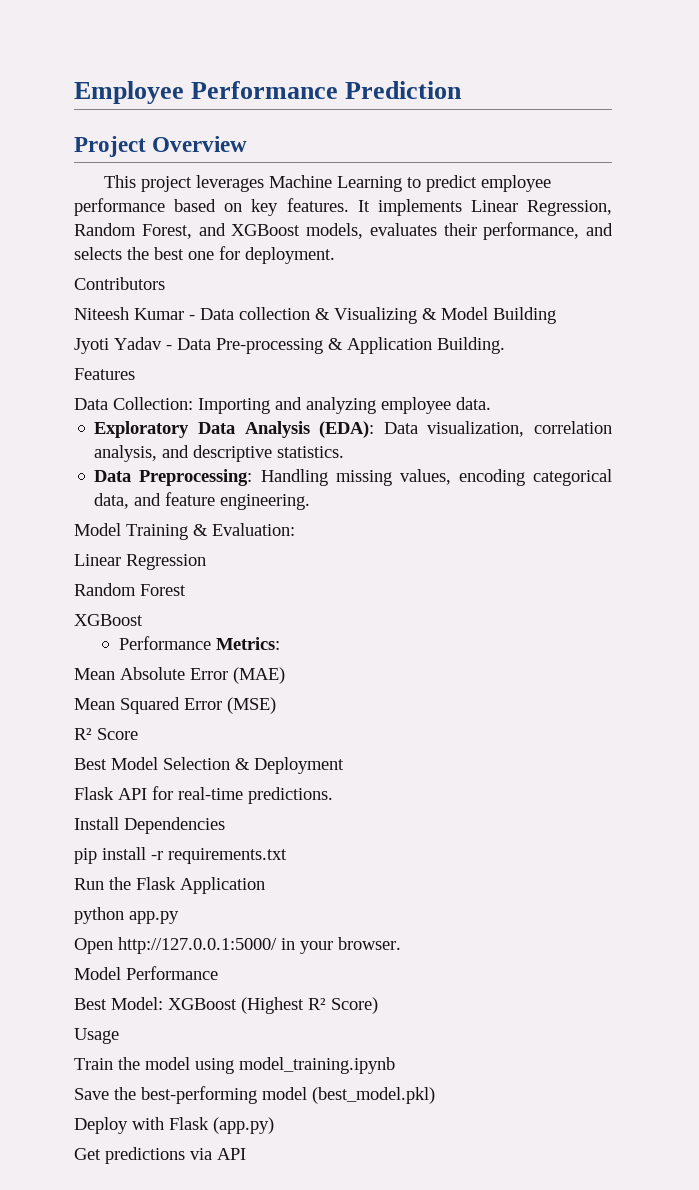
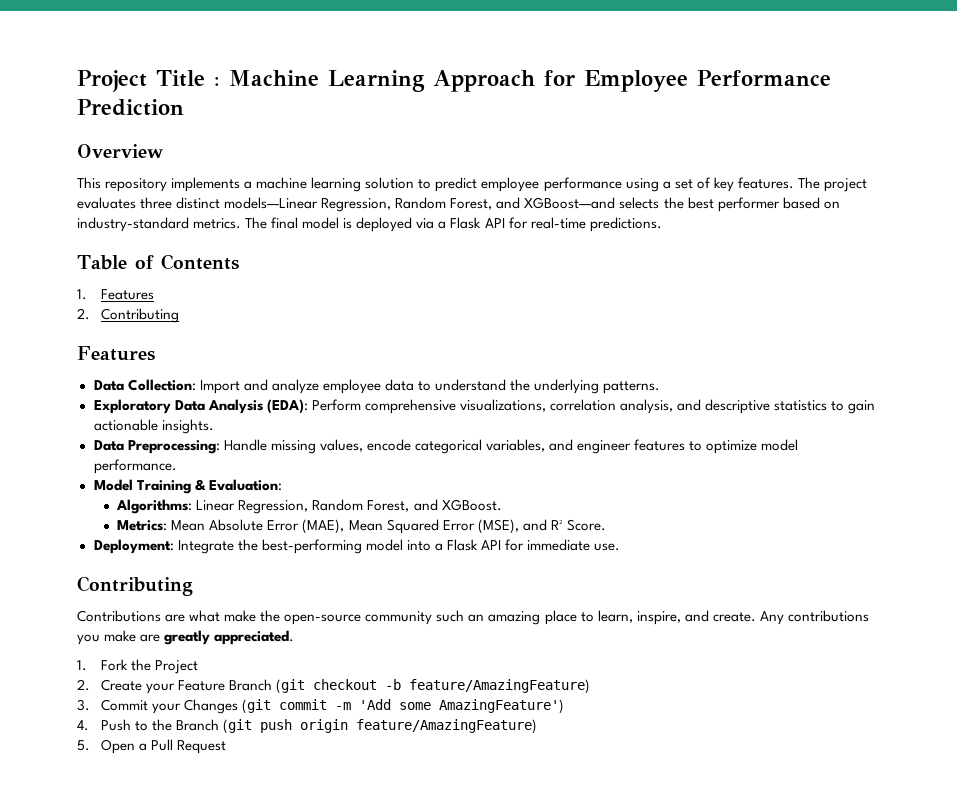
- Employee Performance Prediction
+ Project Title : Machine Learning Approach for Employee Performance Prediction
- Project Overview
+ Overview
- This project leverages Machine Learning to predict employee performance based on key features. It implements Linear Regression, Random Forest, and XGBoost models, evaluates their performance, and selects the best one for deployment.
- Contributors
- Niteesh Kumar - Data collection & Visualizing & Model Building
- Jyoti Yadav - Data Pre-processing & Application Building.
+ This repository implements a machine learning solution to predict employee performance using a set of key features. The project evaluates three distinct models—Linear Regression, Random Forest, and XGBoost—and selects the best performer based on industry-standard metrics. The final model is deployed via a Flask API for real-time predictions.
+ Table of Contents
+ 1. Features
+ 2. Contributing
  Features
- Data Collection: Importing and analyzing employee data.
+ Data Collection: Import and analyze employee data to understand the underlying patterns.
- Exploratory Data Analysis (EDA): Data visualization, correlation analysis, and descriptive statistics.
+ Exploratory Data Analysis (EDA): Perform comprehensive visualizations, correlation analysis, and descriptive statistics to gain actionable insights.
- Data Preprocessing: Handling missing values, encoding categorical data, and feature engineering.
+ Data Preprocessing: Handle missing values, encode categorical variables, and engineer features to optimize model performance.
  Model Training & Evaluation:
- Linear Regression
- Random Forest
- XGBoost
- Performance Metrics:
- Mean Absolute Error (MAE)
- Mean Squared Error (MSE)
- R² Score
- Best Model Selection & Deployment
- Flask API for real-time predictions.
- Install Dependencies
- pip install -r requirements.txt
- Run the Flask Application
- python app.py
- Open http://127.0.0.1:5000/ in your browser.
- Model Performance
- Best Model: XGBoost (Highest R² Score)
- Usage
- Train the model using model_training.ipynb
- Save the best-performing model (best_model.pkl)
- Deploy with Flask (app.py)
- Get predictions via API
+ Algorithms: Linear Regression, Random Forest, and XGBoost.
+ Metrics: Mean Absolute Error (MAE), Mean Squared Error (MSE), and R² Score.
+ Deployment: Integrate the best-performing model into a Flask API for immediate use.
+ Contributing
+ Contributions are what make the open-source community such an amazing place to learn, inspire, and create. Any contributions you make are greatly appreciated.
+ 1. Fork the Project
+ 2. Create your Feature Branch (git checkout -b feature/AmazingFeature)
+ 3. Commit your Changes (git commit -m 'Add some AmazingFeature')
+ 4. Push to the Branch (git push origin feature/AmazingFeature)
+ 5. Open a Pull Request

